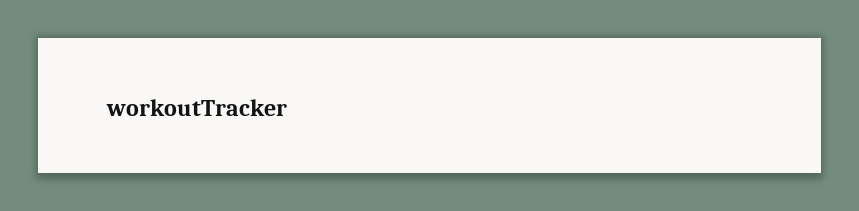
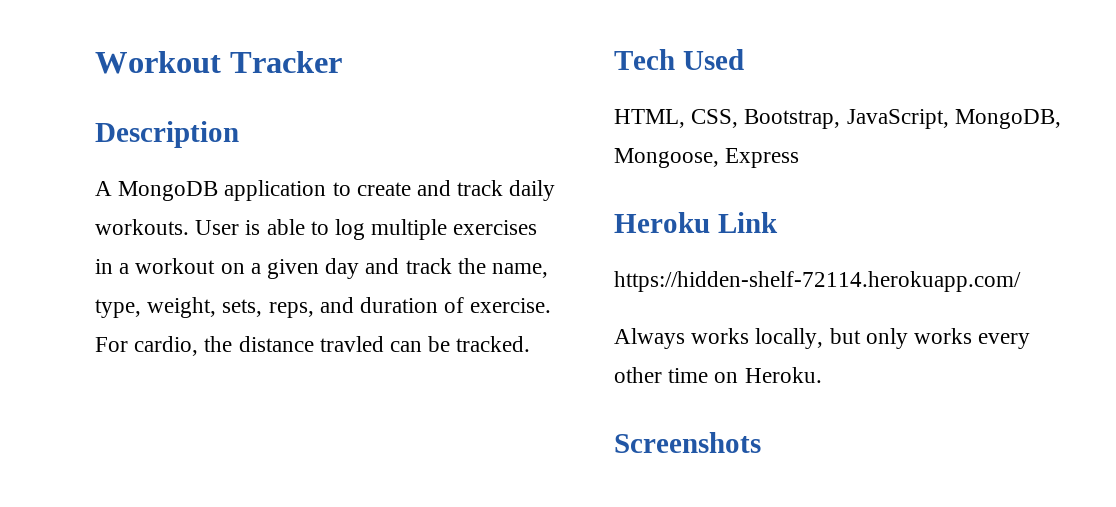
- workoutTracker
+ Workout Tracker
+ Description
+ A MongoDB application to create and track daily workouts. User is able to log multiple exercises in a workout on a given day and track the name, type, weight, sets, reps, and duration of exercise. For cardio, the distance travled can be tracked.
+ Tech Used
+ HTML, CSS, Bootstrap, JavaScript, MongoDB, Mongoose, Express
+ Heroku Link
+ https://hidden-shelf-72114.herokuapp.com/
+ Always works locally, but only works every other time on Heroku.
+ Screenshots

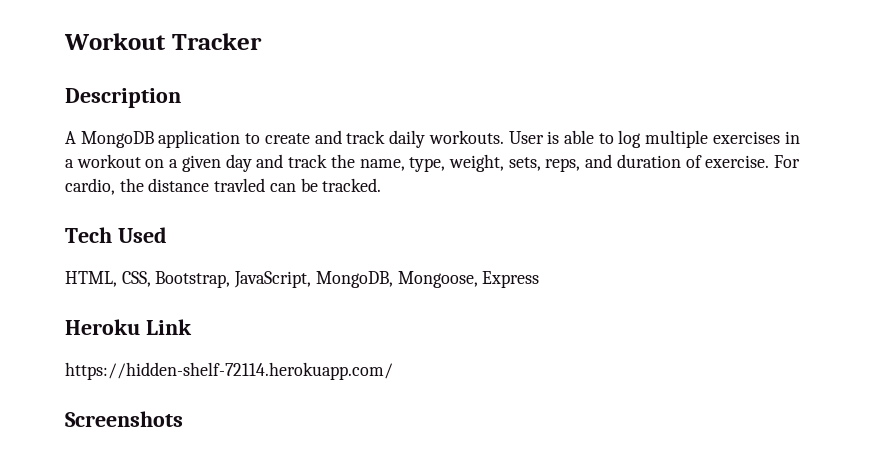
- Always works locally, but only works every other time on Heroku.

